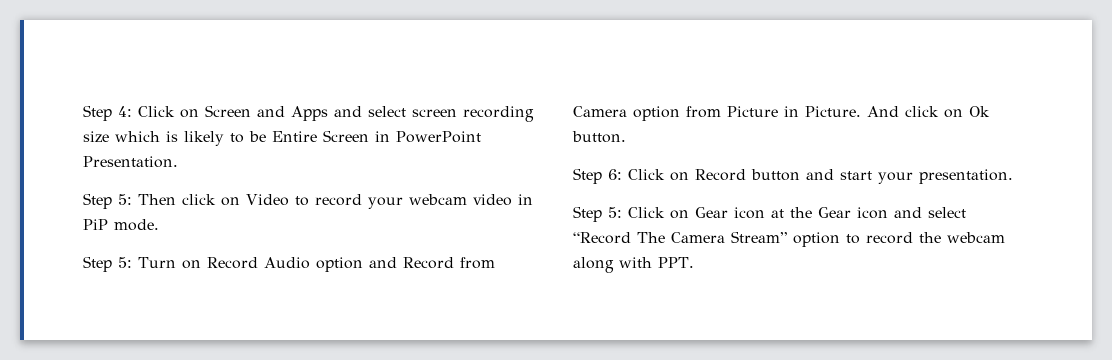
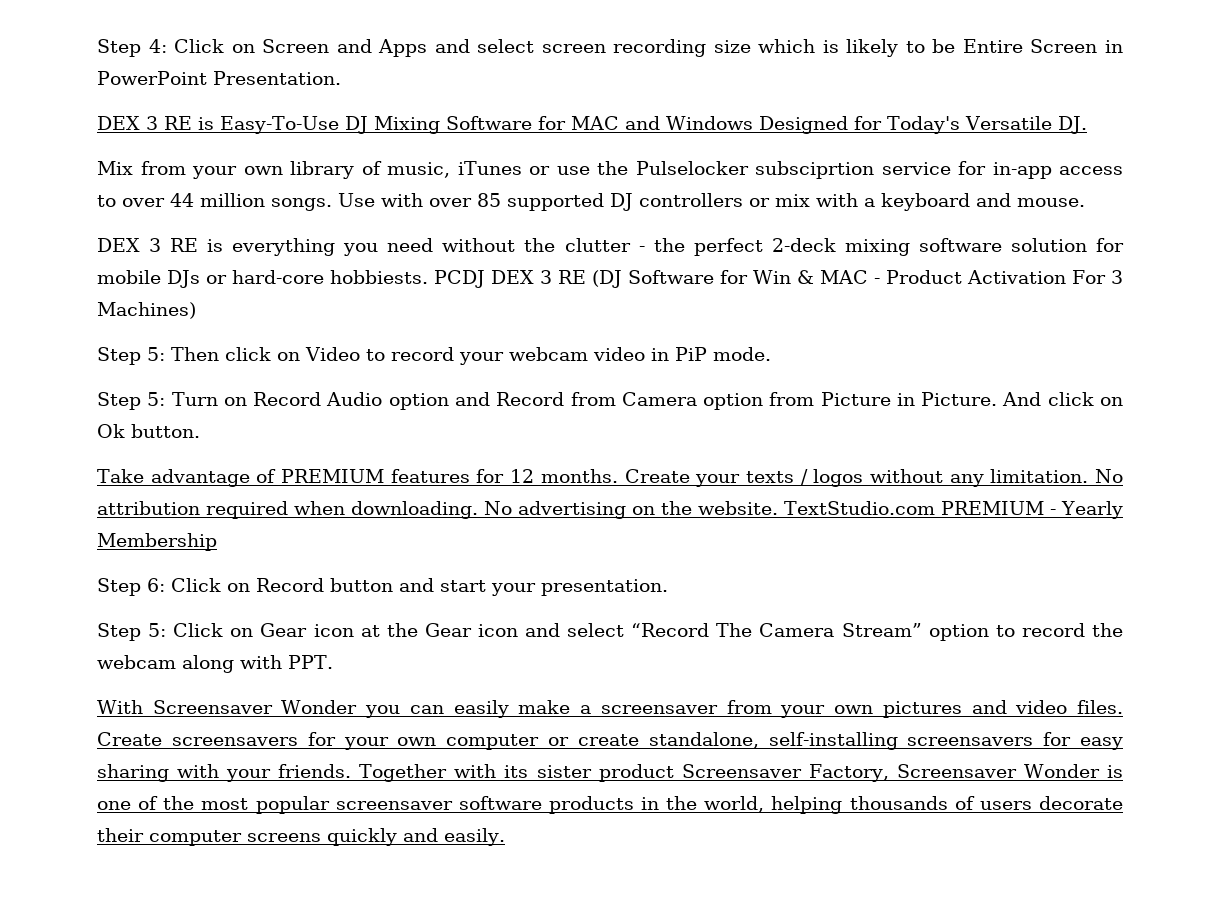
+ DEX 3 RE is Easy-To-Use DJ Mixing Software for MAC and Windows Designed for Today's Versatile DJ.
+ Mix from your own library of music, iTunes or use the Pulselocker subsciprtion service for in-app access to over 44 million songs. Use with over 85 supported DJ controllers or mix with a keyboard and mouse.
+ DEX 3 RE is everything you need without the clutter - the perfect 2-deck mixing software solution for mobile DJs or hard-core hobbiests. PCDJ DEX 3 RE (DJ Software for Win & MAC - Product Activation For 3 Machines)
+ Take advantage of PREMIUM features for 12 months. Create your texts / logos without any limitation. No attribution required when downloading. No advertising on the website. TextStudio.com PREMIUM - Yearly Membership
+ With Screensaver Wonder you can easily make a screensaver from your own pictures and video files. Create screensavers for your own computer or create standalone, self-installing screensavers for easy sharing with your friends. Together with its sister product Screensaver Factory, Screensaver Wonder is one of the most popular screensaver software products in the world, helping thousands of users decorate their computer screens quickly and easily.

